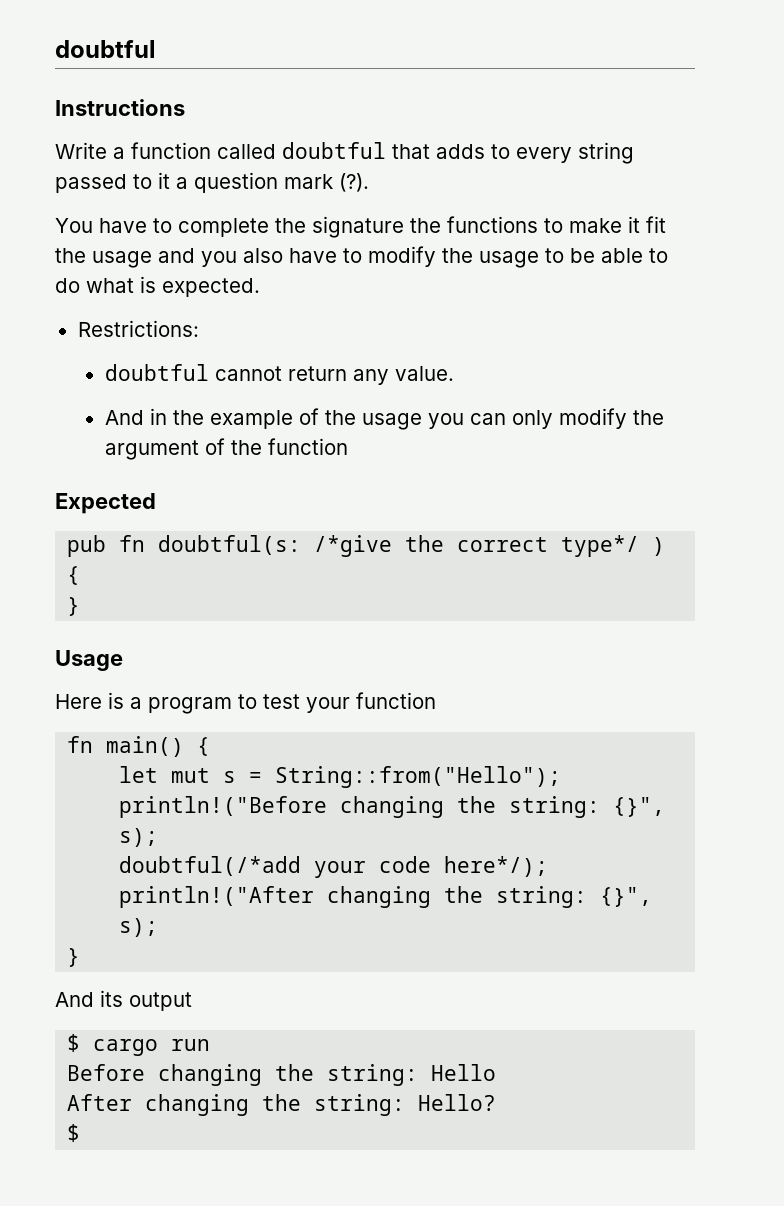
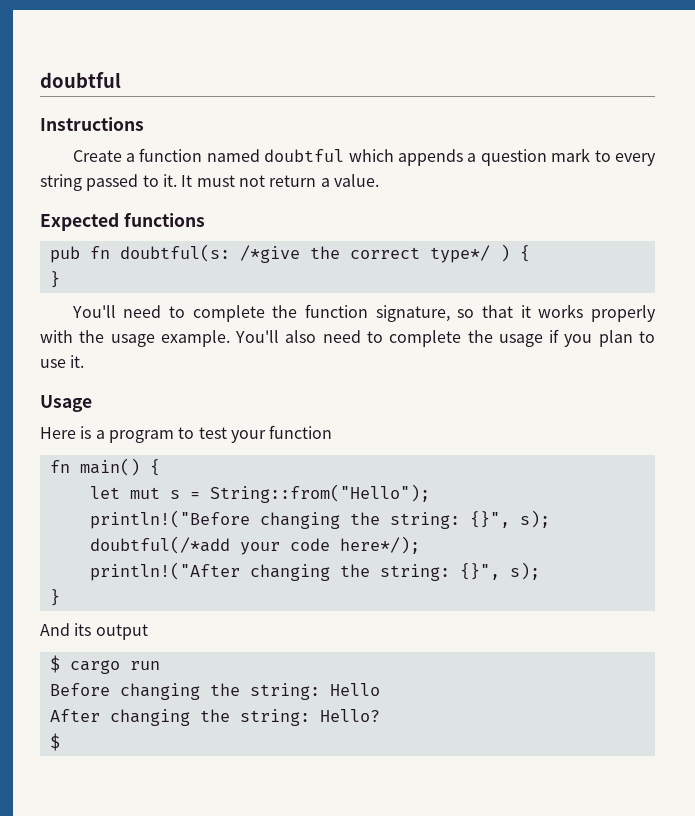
- Write a function called doubtful that adds to every string passed to it a question mark (?).
- You have to complete the signature the functions to make it fit the usage and you also have to modify the usage to be able to do what is expected.
- Restrictions:
- doubtful cannot return any value.
- And in the example of the usage you can only modify the argument of the function
+ Create a function named doubtful which appends a question mark to every string passed to it. It must not return a value.
- Expected
+ Expected functions
+ You'll need to complete the function signature, so that it works properly with the usage example. You'll also need to complete the usage if you plan to use it.

